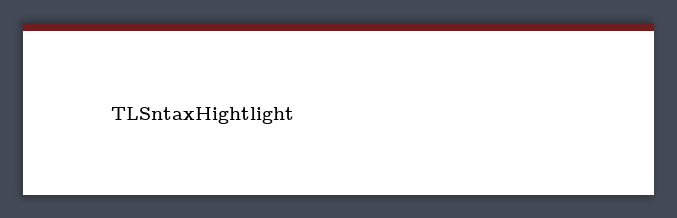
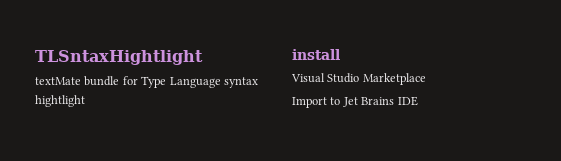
+ textMate bundle for Type Language syntax hightlight
+ install
+ Visual Studio Marketplace
+ Import to Jet Brains IDE

